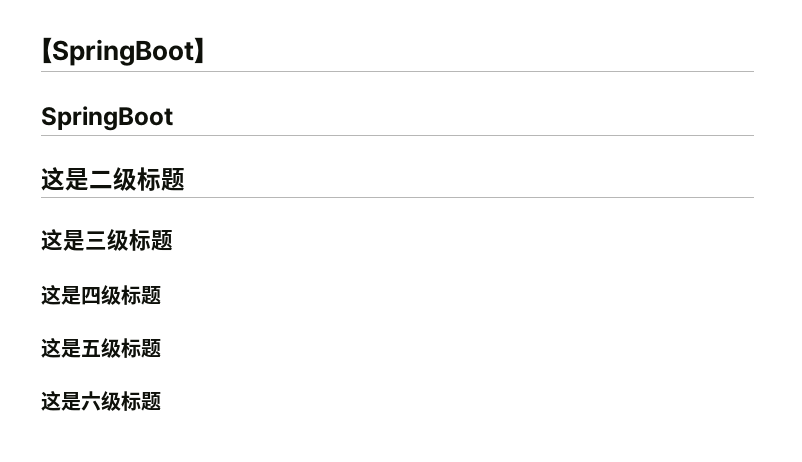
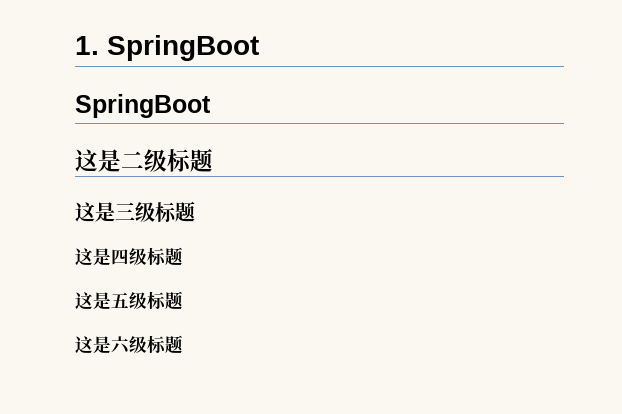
- 【SpringBoot】
+ 1. SpringBoot

